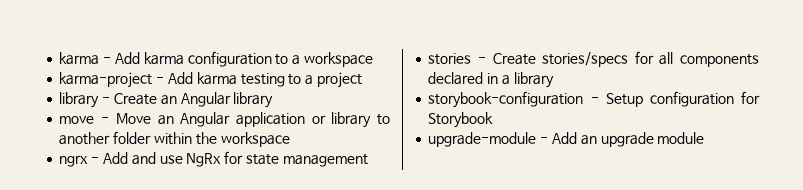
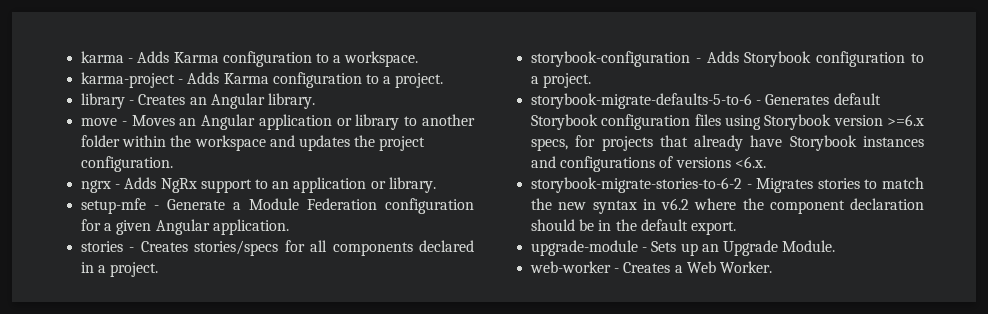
- karma - Add karma configuration to a workspace
+ karma - Adds Karma configuration to a workspace.
- karma-project - Add karma testing to a project
+ karma-project - Adds Karma configuration to a project.
- library - Create an Angular library
+ library - Creates an Angular library.
- move - Move an Angular application or library to another folder within the workspace
- ngrx - Add and use NgRx for state management
+ move - Moves an Angular application or library to another folder within the workspace and updates the project configuration.
+ ngrx - Adds NgRx support to an application or library.
+ setup-mfe - Generate a Module Federation configuration for a given Angular application.
- stories - Create stories/specs for all components declared in a library
+ stories - Creates stories/specs for all components declared in a project.
- storybook-configuration - Setup configuration for Storybook
- upgrade-module - Add an upgrade module
+ storybook-configuration - Adds Storybook configuration to a project.
+ storybook-migrate-defaults-5-to-6 - Generates default Storybook configuration files using Storybook version >=6.x specs, for projects that already have Storybook instances and configurations of versions <6.x.
+ storybook-migrate-stories-to-6-2 - Migrates stories to match the new syntax in v6.2 where the component declaration should be in the default export.
+ upgrade-module - Sets up an Upgrade Module.
+ web-worker - Creates a Web Worker.

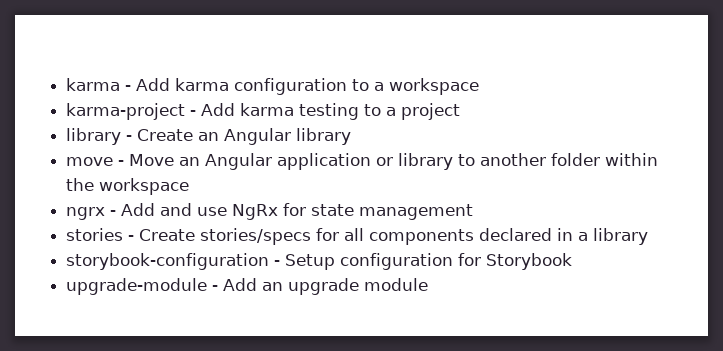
- karma - Adds Karma configuration to a workspace.
+ karma - Add karma configuration to a workspace
- karma-project - Adds Karma configuration to a project.
+ karma-project - Add karma testing to a project
- library - Creates an Angular library.
+ library - Create an Angular library
- move - Moves an Angular application or library to another folder within the workspace and updates the project configuration.
- ngrx - Adds NgRx support to an application or library.
- setup-mfe - Generate a Module Federation configuration for a given Angular application.
+ move - Move an Angular application or library to another folder within the workspace
+ ngrx - Add and use NgRx for state management
- stories - Creates stories/specs for all components declared in a project.
+ stories - Create stories/specs for all components declared in a library
- storybook-configuration - Adds Storybook configuration to a project.
- storybook-migrate-defaults-5-to-6 - Generates default Storybook configuration files using Storybook version >=6.x specs, for projects that already have Storybook instances and configurations of versions <6.x.
- storybook-migrate-stories-to-6-2 - Migrates stories to match the new syntax in v6.2 where the component declaration should be in the default export.
- upgrade-module - Sets up an Upgrade Module.
- web-worker - Creates a Web Worker.
+ storybook-configuration - Setup configuration for Storybook
+ upgrade-module - Add an upgrade module

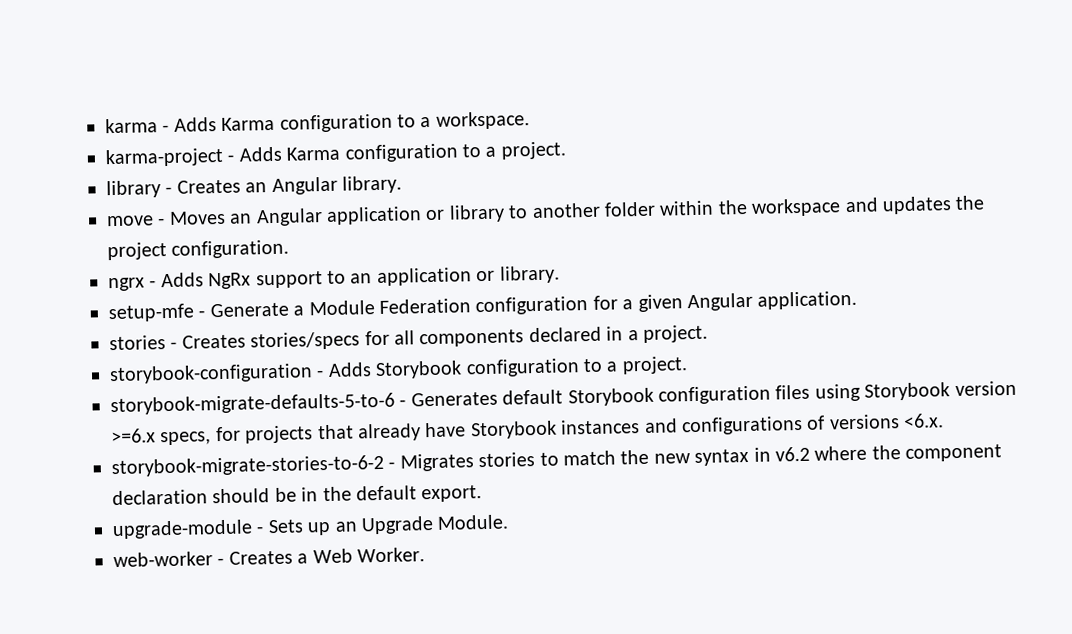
- karma - Add karma configuration to a workspace
+ karma - Adds Karma configuration to a workspace.
- karma-project - Add karma testing to a project
+ karma-project - Adds Karma configuration to a project.
- library - Create an Angular library
+ library - Creates an Angular library.
- move - Move an Angular application or library to another folder within the workspace
- ngrx - Add and use NgRx for state management
+ move - Moves an Angular application or library to another folder within the workspace and updates the project configuration.
+ ngrx - Adds NgRx support to an application or library.
+ setup-mfe - Generate a Module Federation configuration for a given Angular application.
- stories - Create stories/specs for all components declared in a library
+ stories - Creates stories/specs for all components declared in a project.
- storybook-configuration - Setup configuration for Storybook
- upgrade-module - Add an upgrade module
+ storybook-configuration - Adds Storybook configuration to a project.
+ storybook-migrate-defaults-5-to-6 - Generates default Storybook configuration files using Storybook version >=6.x specs, for projects that already have Storybook instances and configurations of versions <6.x.
+ storybook-migrate-stories-to-6-2 - Migrates stories to match the new syntax in v6.2 where the component declaration should be in the default export.
+ upgrade-module - Sets up an Upgrade Module.
+ web-worker - Creates a Web Worker.

